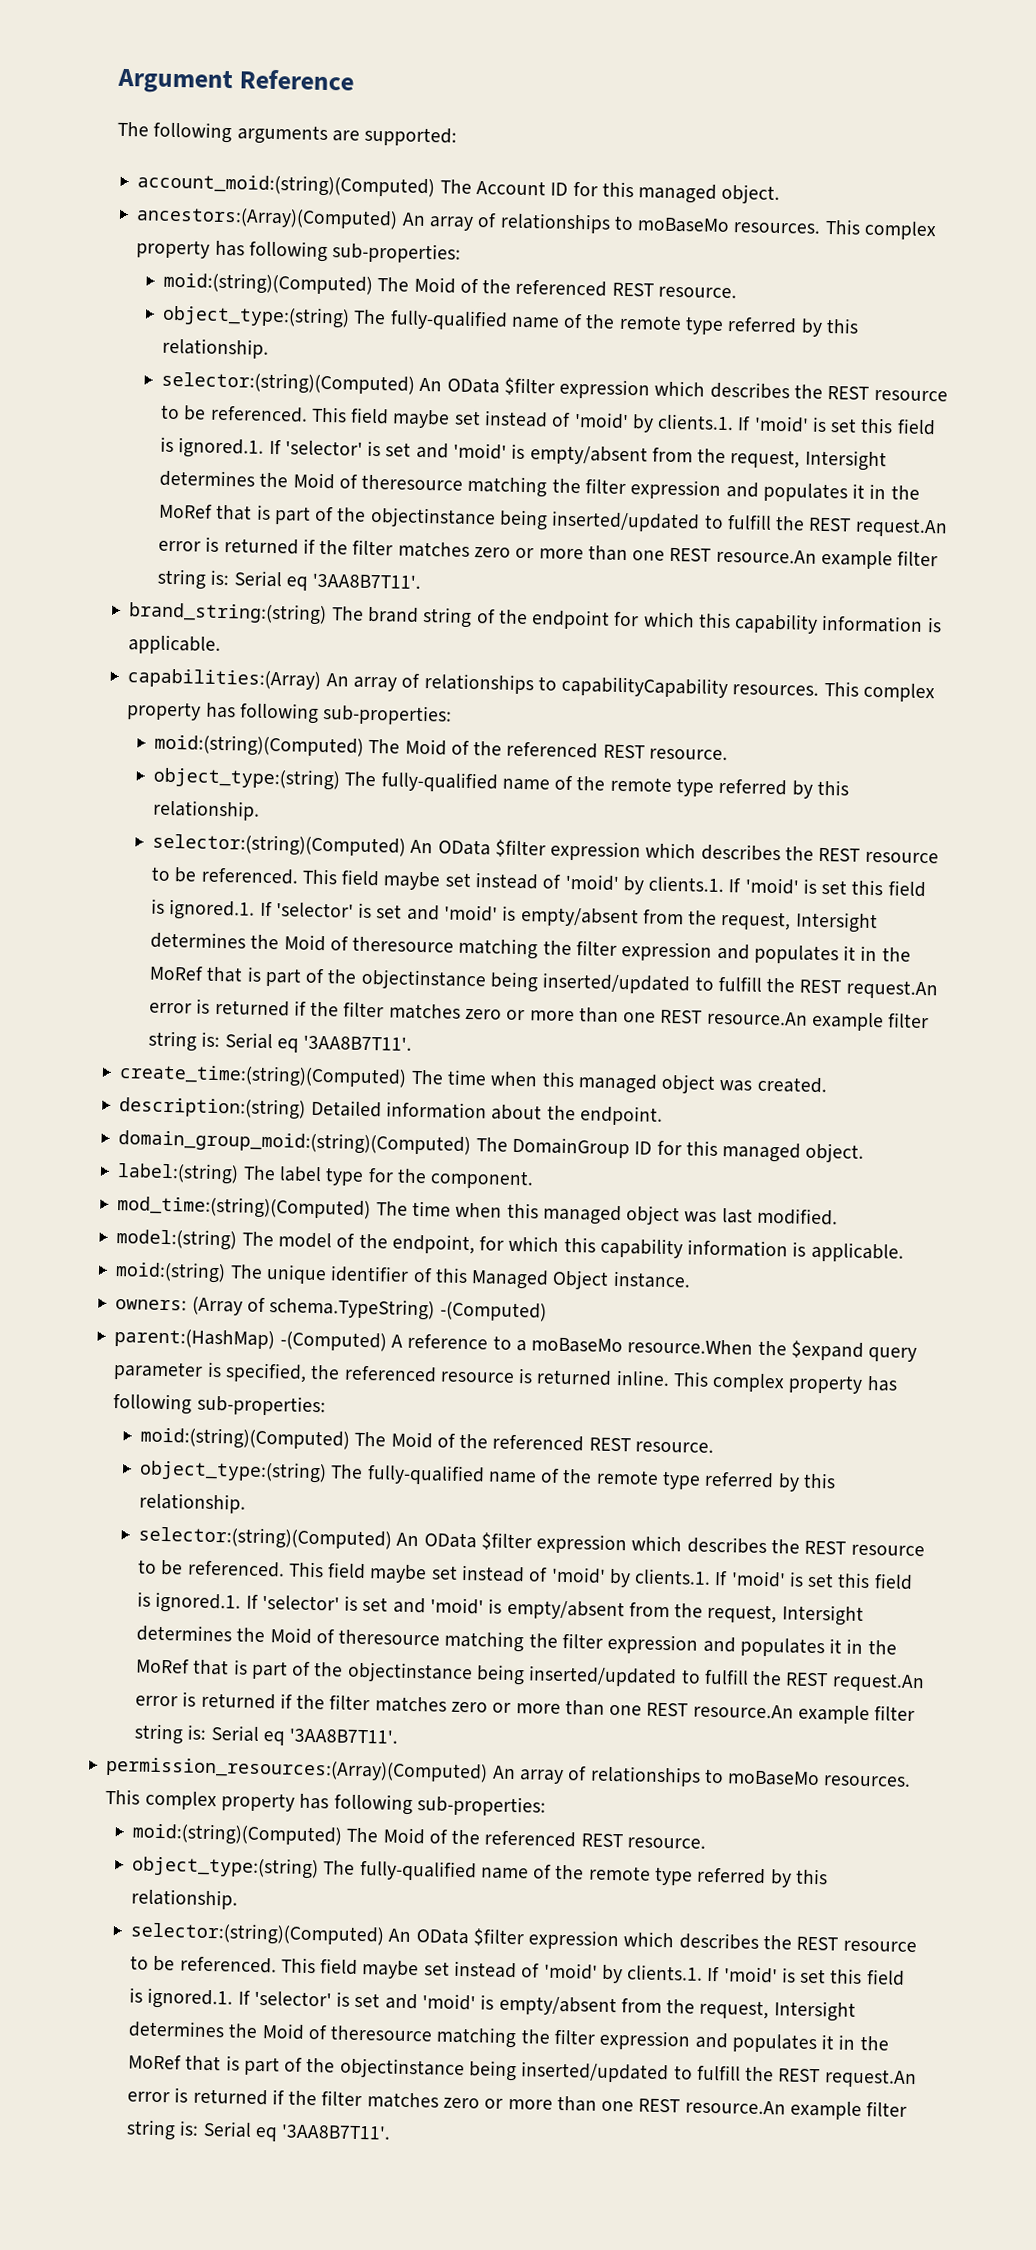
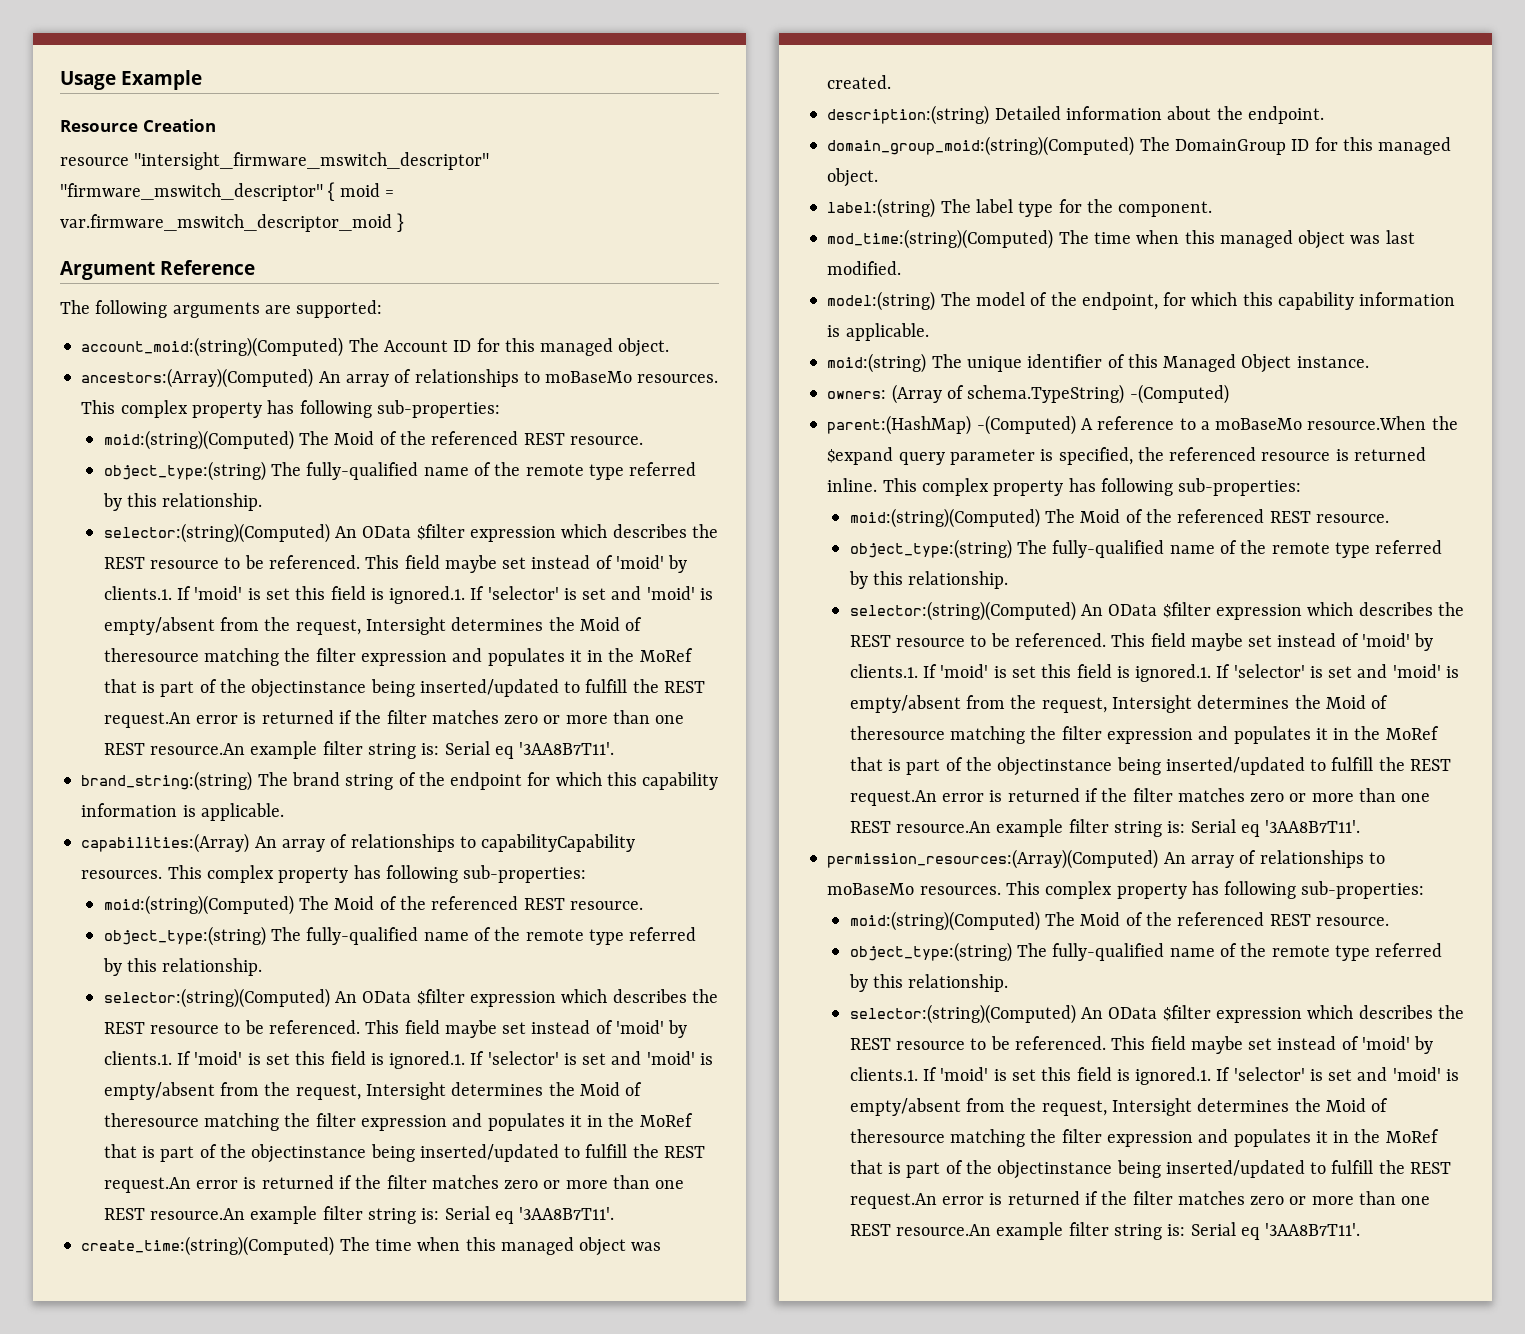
+ Usage Example
+ Resource Creation
+ resource "intersight_firmware_mswitch_descriptor" "firmware_mswitch_descriptor" { moid = var.firmware_mswitch_descriptor_moid }

